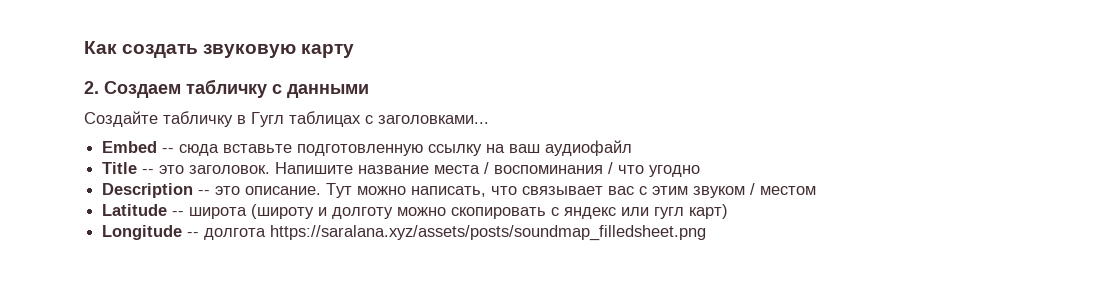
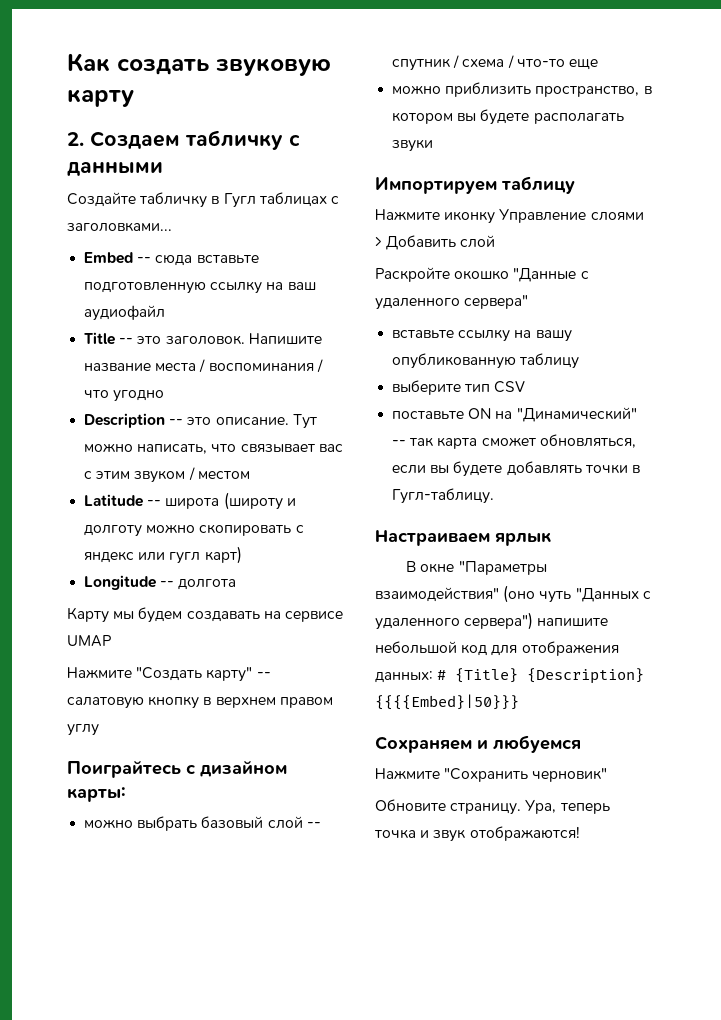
- Longitude -- долгота https://saralana.xyz/assets/posts/soundmap_filledsheet.png
+ Longitude -- долгота
+ Карту мы будем создавать на сервисе UMAP
+ Нажмите "Создать карту" -- салатовую кнопку в верхнем правом углу
+ Поиграйтесь с дизайном карты:
+ можно выбрать базовый слой -- спутник / схема / что-то еще
+ можно приблизить пространство, в котором вы будете располагать звуки
+ Импортируем таблицу
+ Нажмите иконку Управление слоями > Добавить слой
+ Раскройте окошко "Данные с удаленного сервера"
+ вставьте ссылку на вашу опубликованную таблицу
+ выберите тип CSV
+ поставьте ON на "Динамический" -- так карта сможет обновляться, если вы будете добавлять точки в Гугл-таблицу.
+ Настраиваем ярлык
+ В окне "Параметры взаимодействия" (оно чуть "Данных с удаленного сервера") напишите небольшой код для отображения данных: # {Title} {Description} {{{{Embed}|50}}}
+ Сохраняем и любуемся
+ Нажмите "Сохранить черновик"
+ Обновите страницу. Ура, теперь точка и звук отображаются!

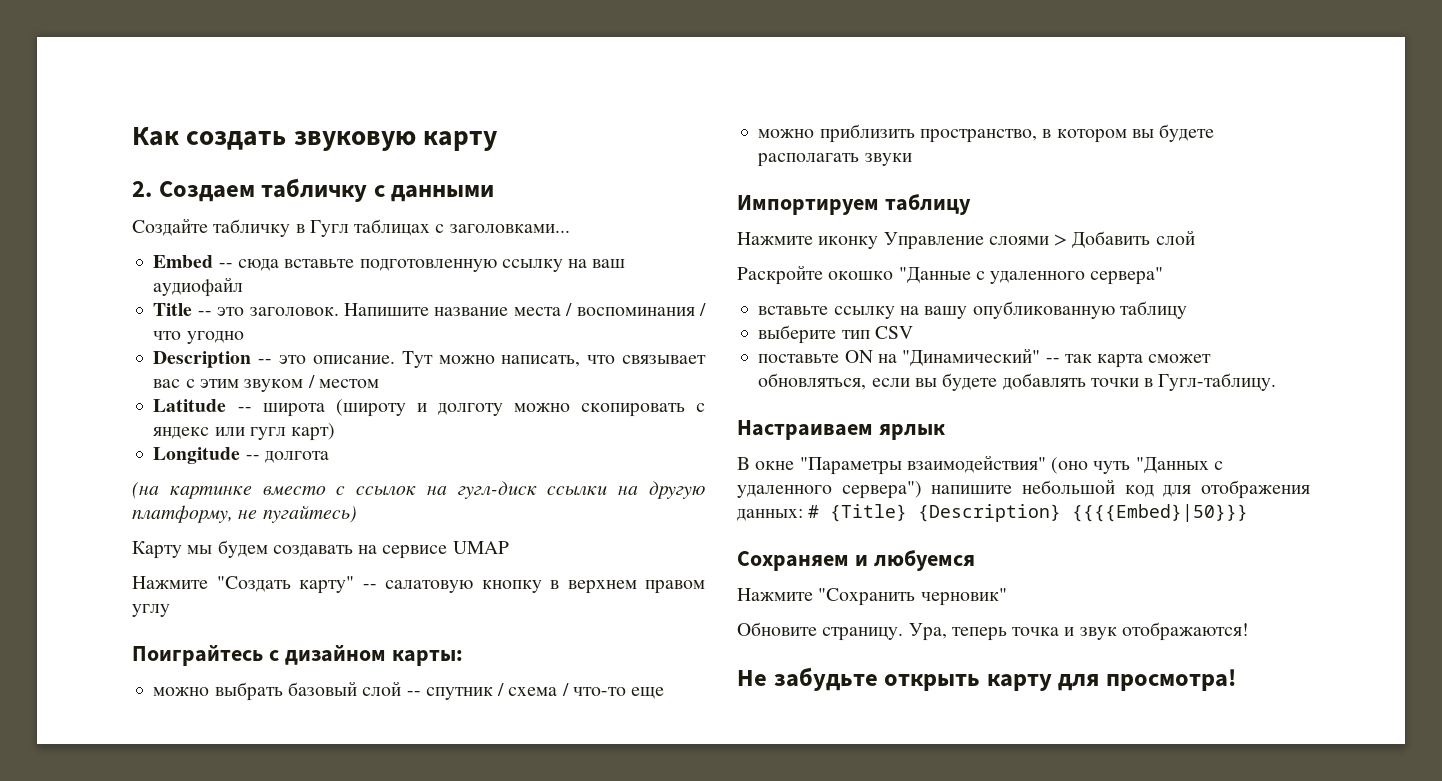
+ (на картинке вместо с ссылок на гугл-диск ссылки на другую платформу, не пугайтесь)
+ Не забудьте открыть карту для просмотра!

